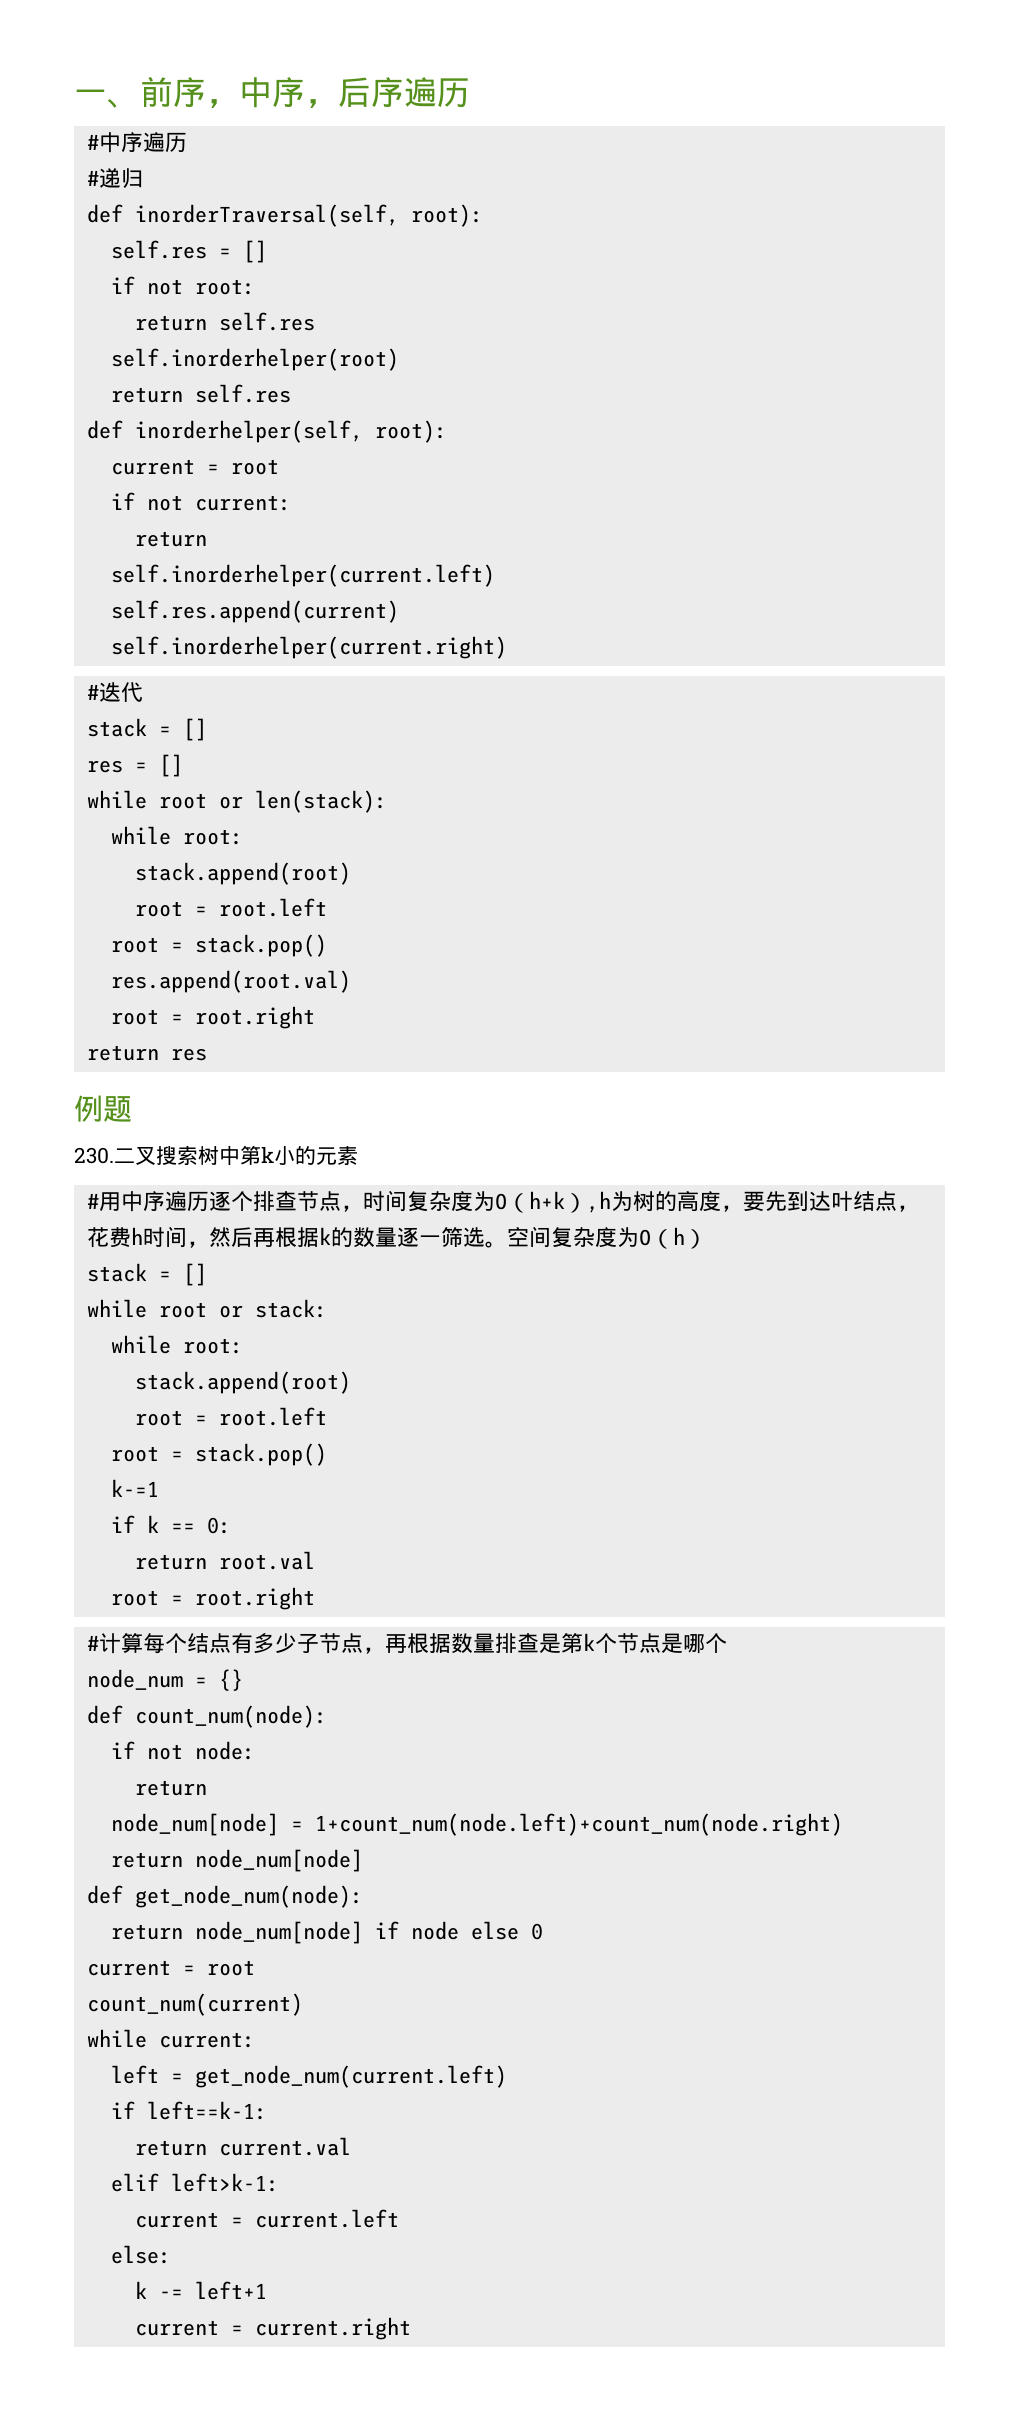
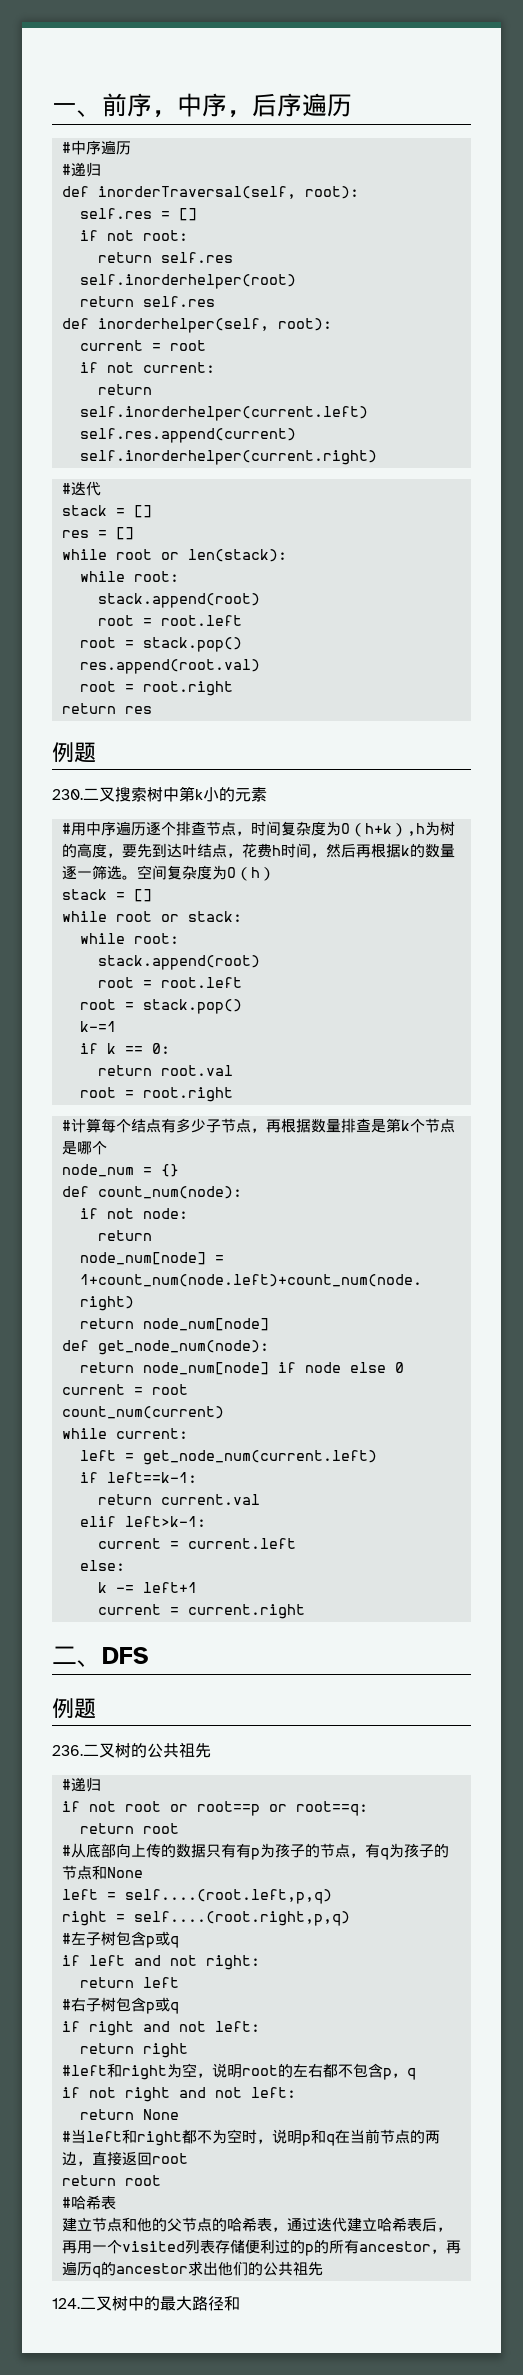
+ 二、DFS
+ 例题
+ 236.二叉树的公共祖先
+ #递归
+ if not root or root==p or root==q:
+ return root
+ #从底部向上传的数据只有有p为孩子的节点，有q为孩子的节点和None
+ left = self....(root.left,p,q)
+ right = self....(root.right,p,q)
+ #左子树包含p或q
+ if left and not right:
+ return left
+ #右子树包含p或q
+ if right and not left:
+ return right
+ #left和right为空，说明root的左右都不包含p，q
+ if not right and not left:
+ return None
+ #当left和right都不为空时，说明p和q在当前节点的两边，直接返回root
+ return root
+ #哈希表
+ 建立节点和他的父节点的哈希表，通过迭代建立哈希表后，再用一个visited列表存储便利过的p的所有ancestor，再遍历q的ancestor求出他们的公共祖先
+ 124.二叉树中的最大路径和

